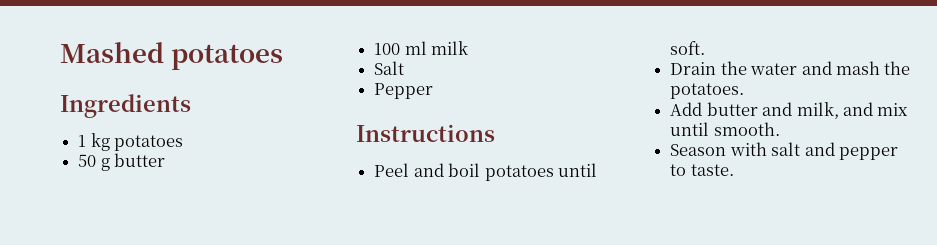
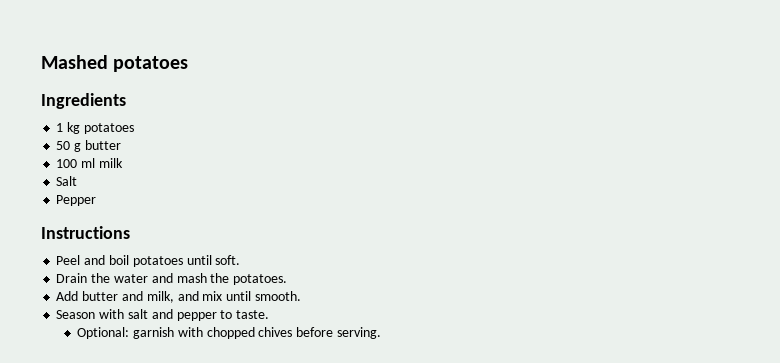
+ Optional: garnish with chopped chives before serving.

